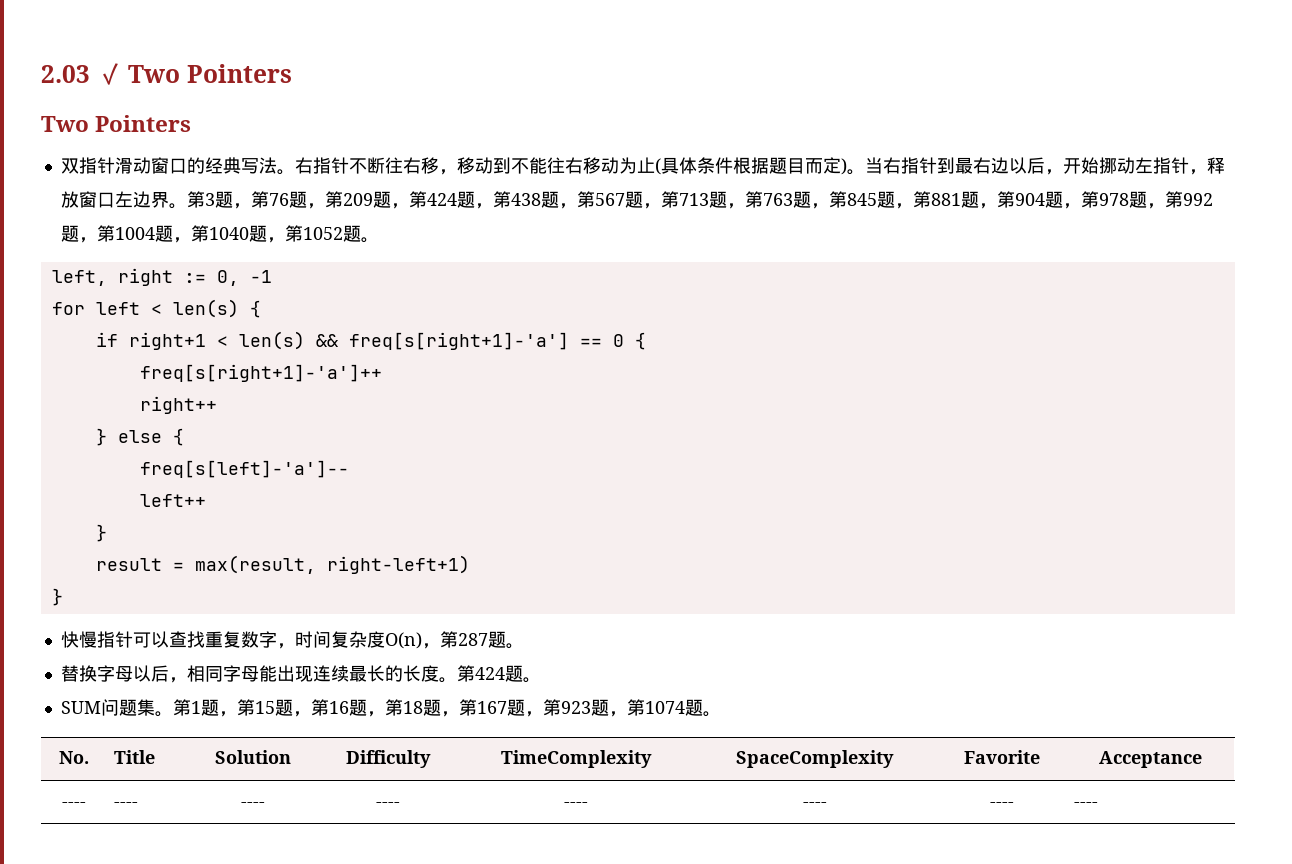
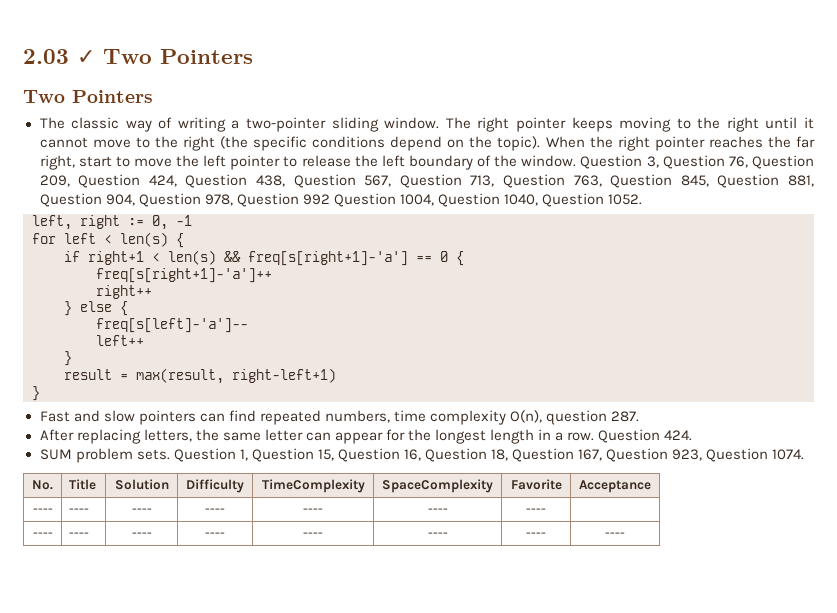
- 双指针滑动窗口的经典写法。右指针不断往右移，移动到不能往右移动为止(具体条件根据题目而定)。当右指针到最右边以后，开始挪动左指针，释放窗口左边界。第3题，第76题，第209题，第424题，第438题，第567题，第713题，第763题，第845题，第881题，第904题，第978题，第992题，第1004题，第1040题，第1052题。
+ The classic way of writing a two-pointer sliding window. The right pointer keeps moving to the right until it cannot move to the right (the specific conditions depend on the topic). When the right pointer reaches the far right, start to move the left pointer to release the left boundary of the window. Question 3, Question 76, Question 209, Question 424, Question 438, Question 567, Question 713, Question 763, Question 845, Question 881, Question 904, Question 978, Question 992 Question 1004, Question 1040, Question 1052.
- 快慢指针可以查找重复数字，时间复杂度O(n)，第287题。
- 替换字母以后，相同字母能出现连续最长的长度。第424题。
- SUM问题集。第1题，第15题，第16题，第18题，第167题，第923题，第1074题。
+ Fast and slow pointers can find repeated numbers, time complexity O(n), question 287.
+ After replacing letters, the same letter can appear for the longest length in a row. Question 424.
+ SUM problem sets. Question 1, Question 15, Question 16, Question 18, Question 167, Question 923, Question 1074.
  No. | Title | Solution | Difficulty | TimeComplexity | SpaceComplexity | Favorite | Acceptance
+ ---- | ---- | ---- | ---- | ---- | ---- | ---- |

